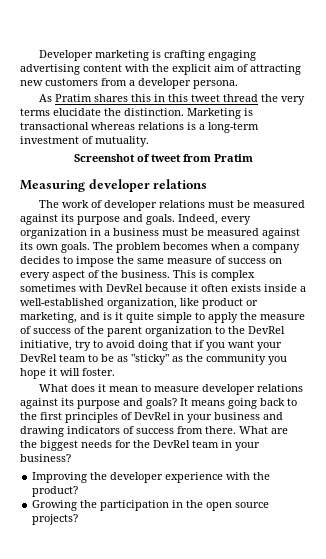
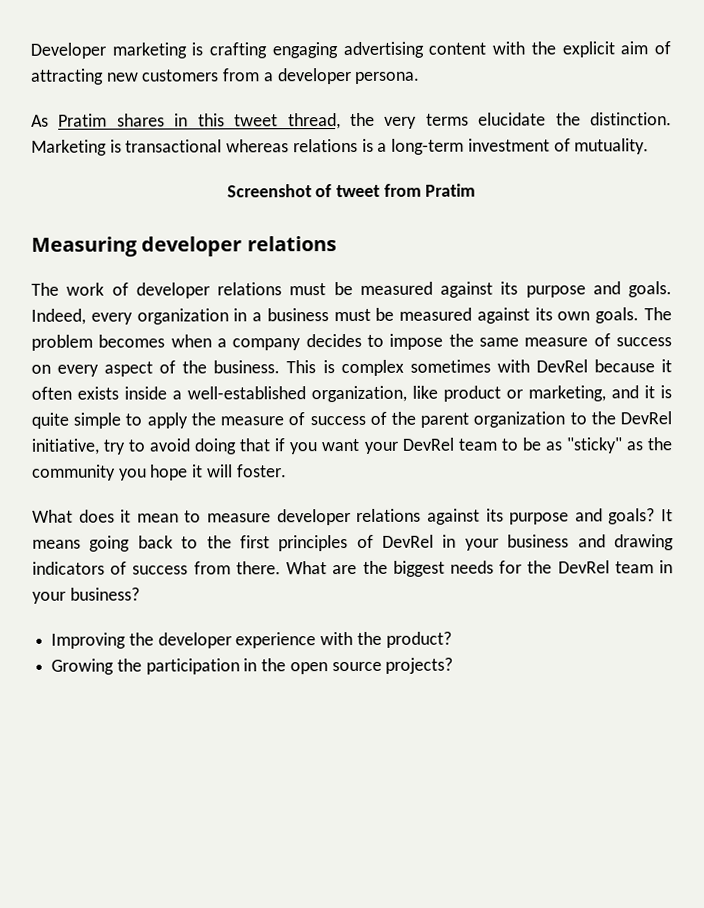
- As Pratim shares this in this tweet thread the very terms elucidate the distinction.
+ As Pratim shares in this tweet thread, the very terms elucidate the distinction.
- This is complex sometimes with DevRel because it often exists inside a well-established organization, like product or marketing, and is it quite simple to apply the measure of success of the parent organization to the DevRel initiative, try to avoid doing that if you want your DevRel team to be as "sticky" as the community you hope it will foster.
+ This is complex sometimes with DevRel because it often exists inside a well-established organization, like product or marketing, and it is quite simple to apply the measure of success of the parent organization to the DevRel initiative, try to avoid doing that if you want your DevRel team to be as "sticky" as the community you hope it will foster.

